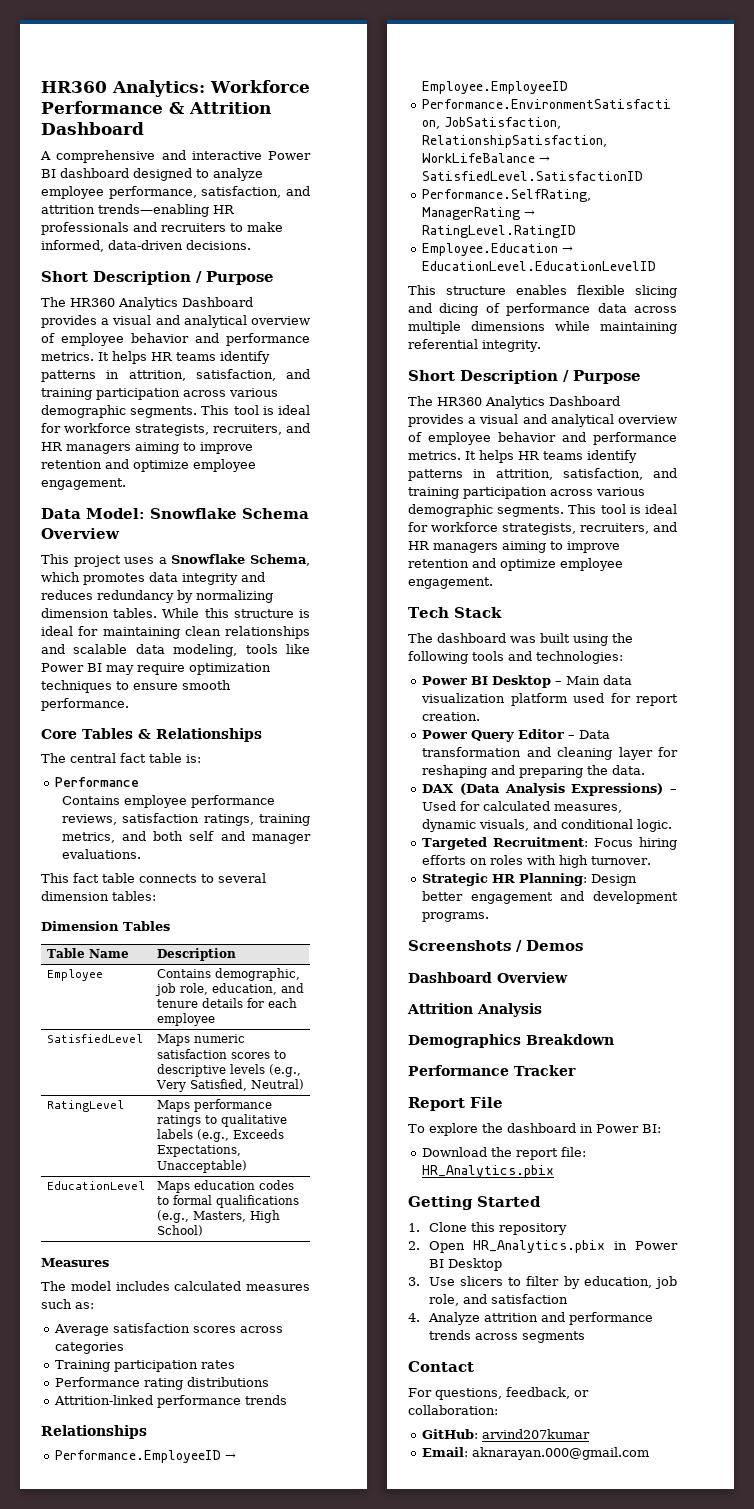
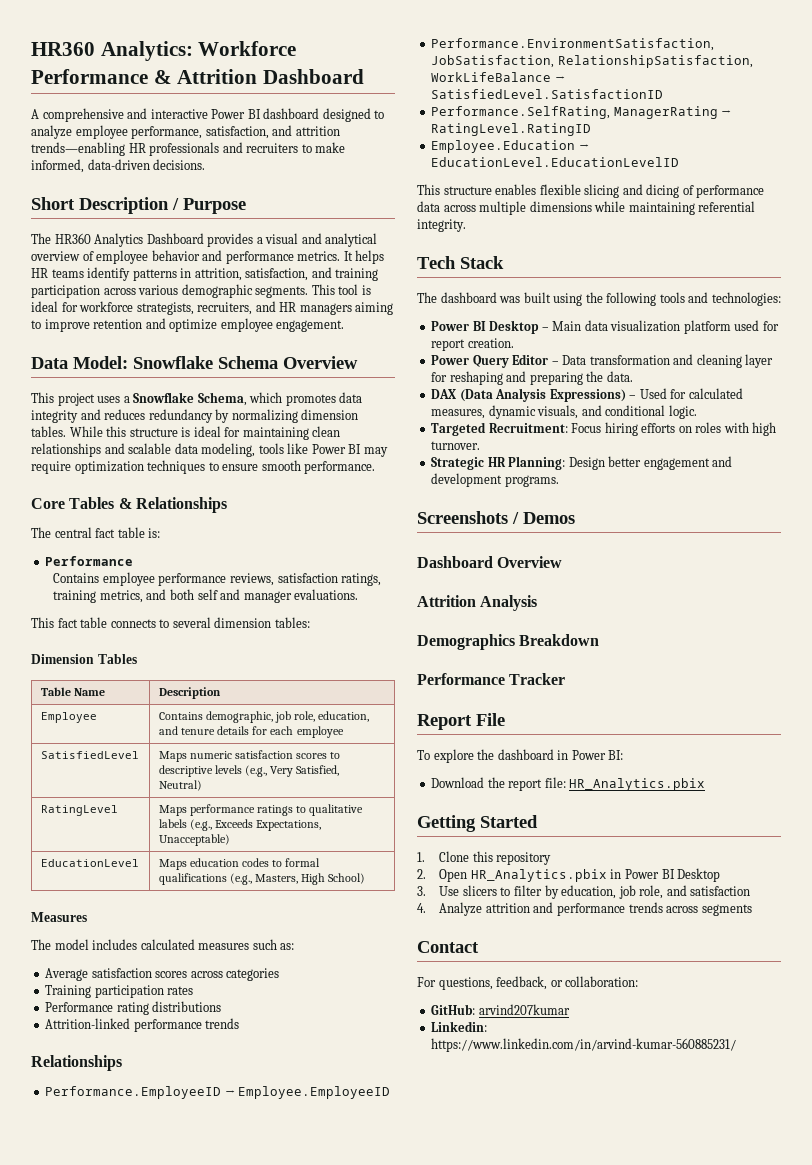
  This structure enables flexible slicing and dicing of performance data across multiple dimensions while maintaining referential integrity.
- Short Description / Purpose
- The HR360 Analytics Dashboard provides a visual and analytical overview of employee behavior and performance metrics. It helps HR teams identify patterns in attrition, satisfaction, and training participation across various demographic segments. This tool is ideal for workforce strategists, recruiters, and HR managers aiming to improve retention and optimize employee engagement.
- Email: aknarayan.000@gmail.com
+ Linkedin: https://www.linkedin.com/in/arvind-kumar-560885231/

